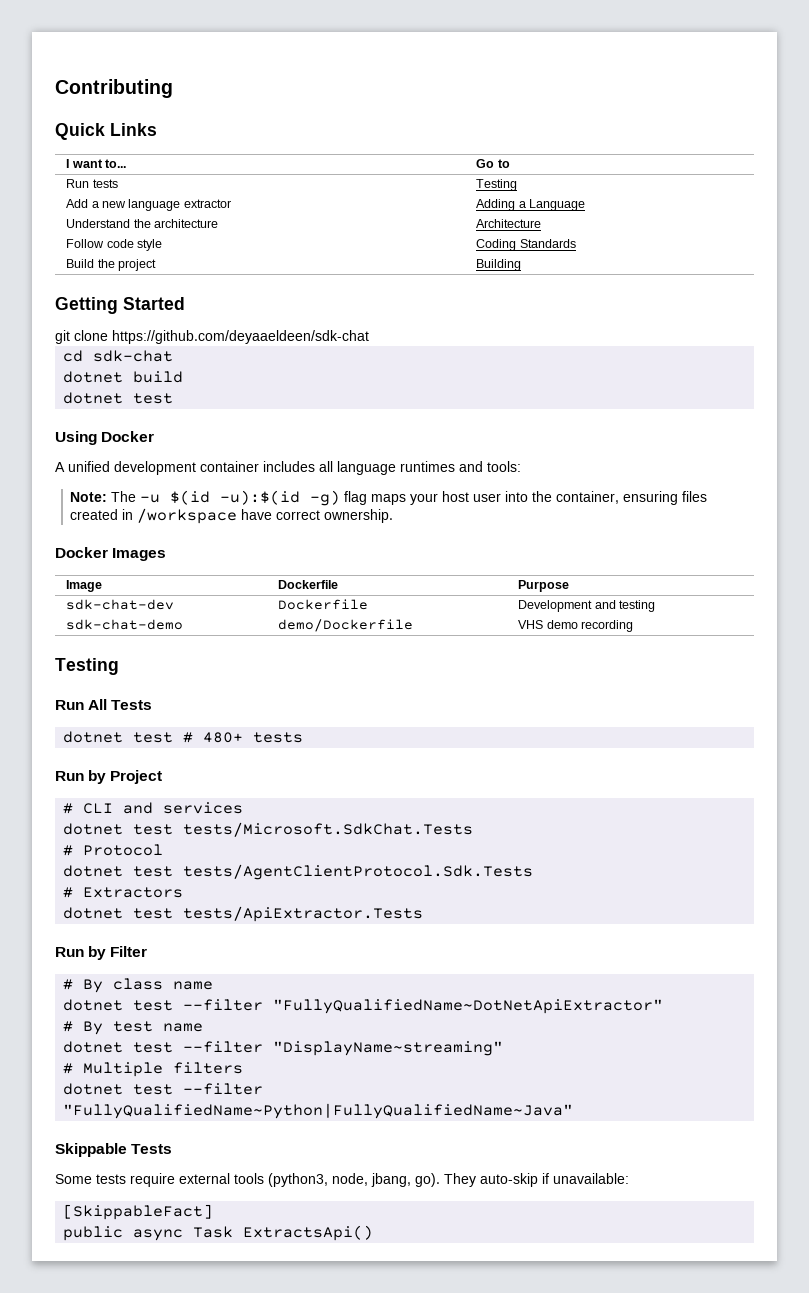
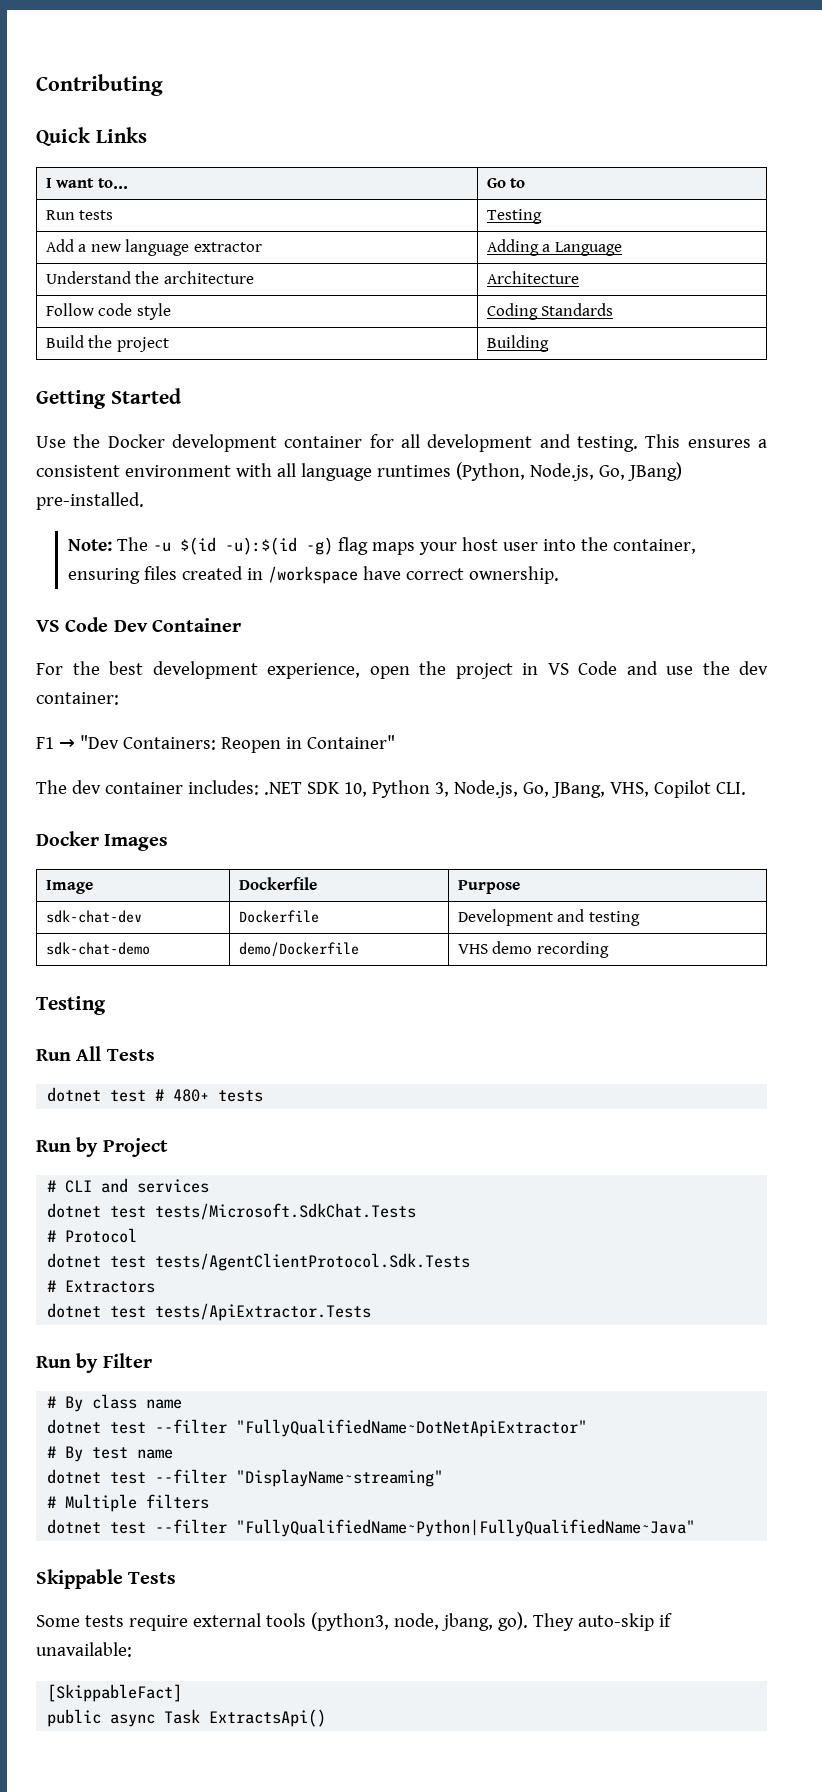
- git clone https://github.com/deyaaeldeen/sdk-chat
- cd sdk-chat
- dotnet build
- dotnet test
- Using Docker
- A unified development container includes all language runtimes and tools:
+ Use the Docker development container for all development and testing. This ensures a consistent environment with all language runtimes (Python, Node.js, Go, JBang) pre-installed.
+ VS Code Dev Container
+ For the best development experience, open the project in VS Code and use the dev container:
+ F1 → "Dev Containers: Reopen in Container"
+ The dev container includes: .NET SDK 10, Python 3, Node.js, Go, JBang, VHS, Copilot CLI.

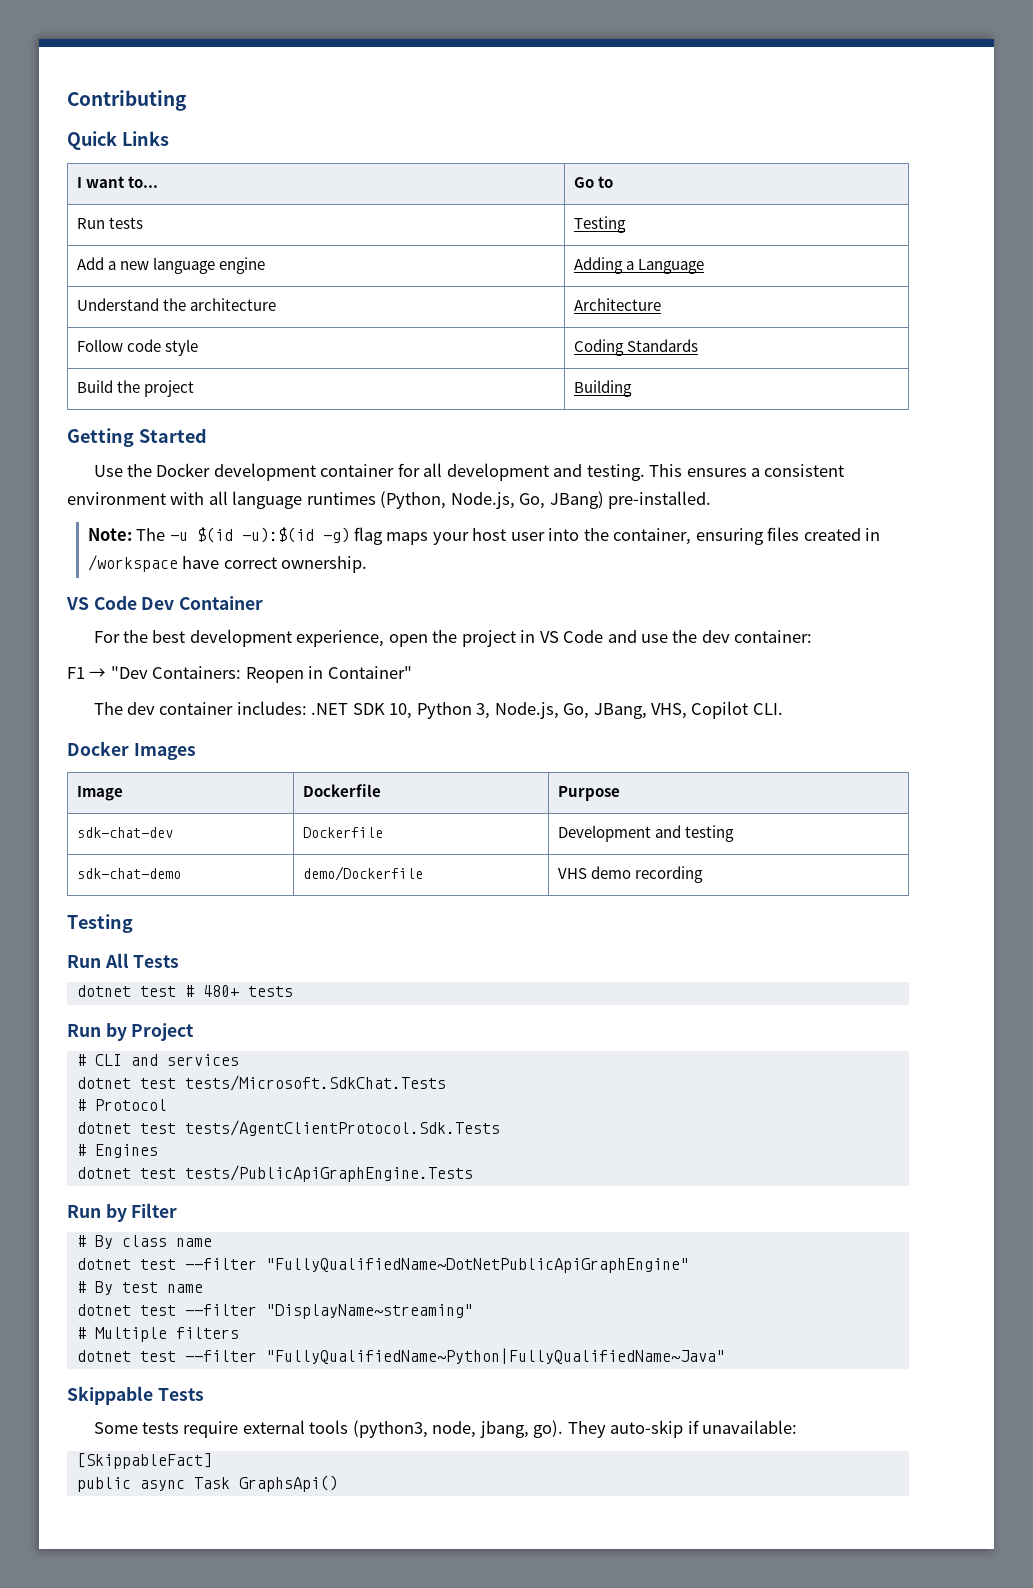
- Add a new language extractor | Adding a Language
+ Add a new language engine | Adding a Language
- # Extractors
- dotnet test tests/ApiExtractor.Tests
+ # Engines
+ dotnet test tests/PublicApiGraphEngine.Tests
- dotnet test --filter "FullyQualifiedName~DotNetApiExtractor"
+ dotnet test --filter "FullyQualifiedName~DotNetPublicApiGraphEngine"
- public async Task ExtractsApi()
+ public async Task GraphsApi()

